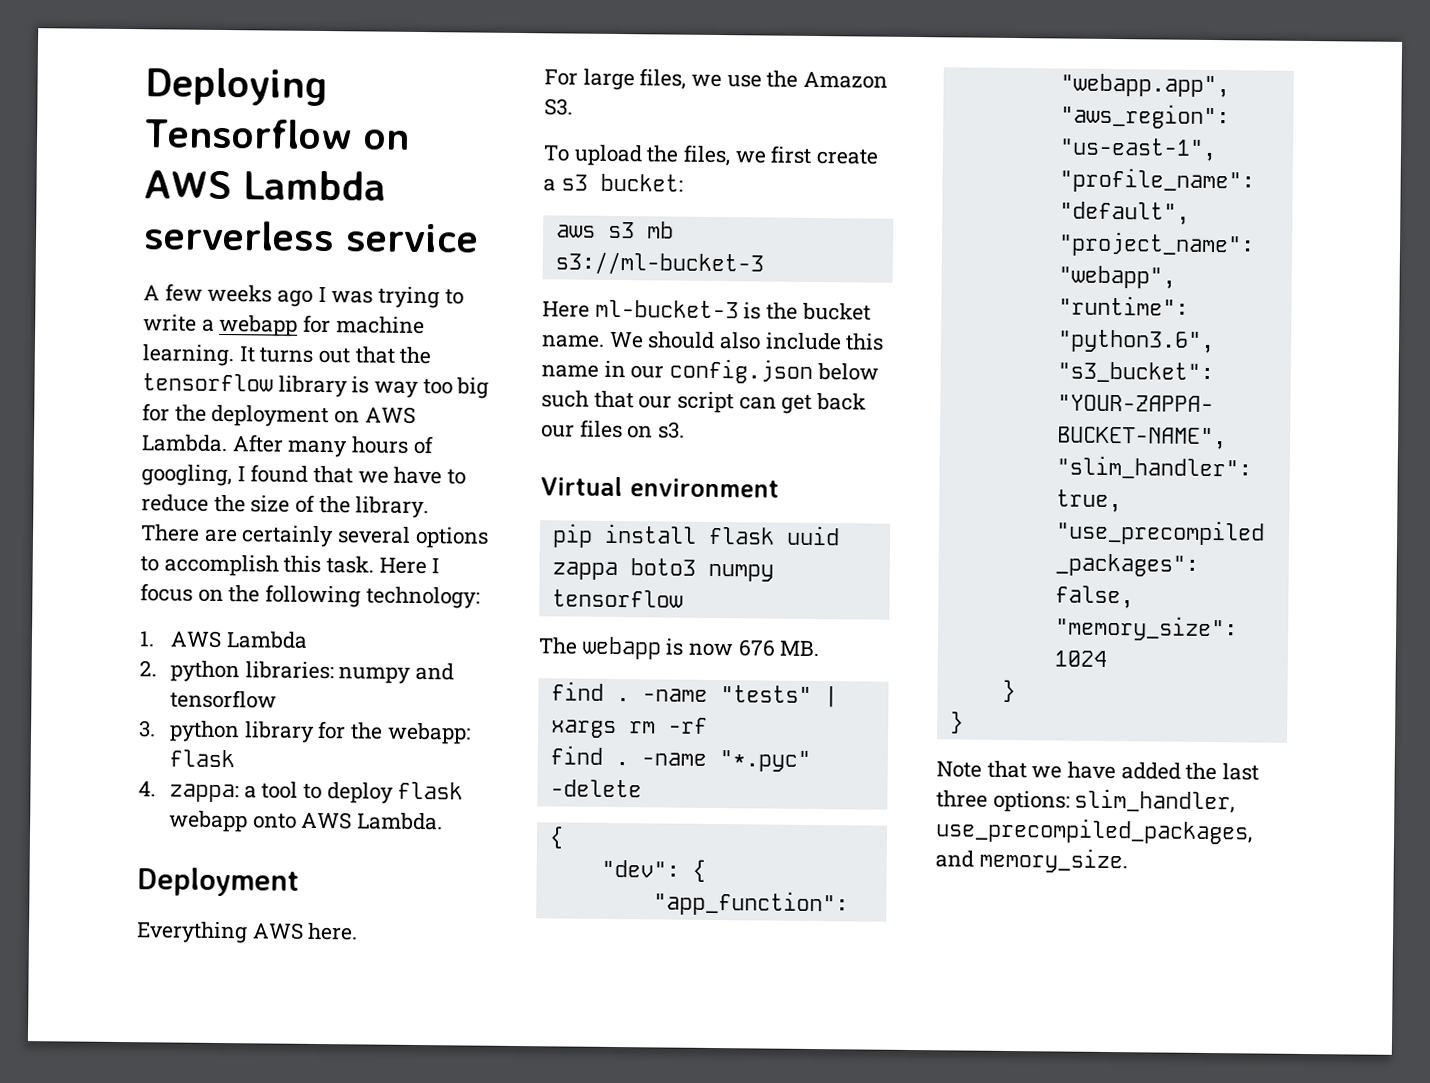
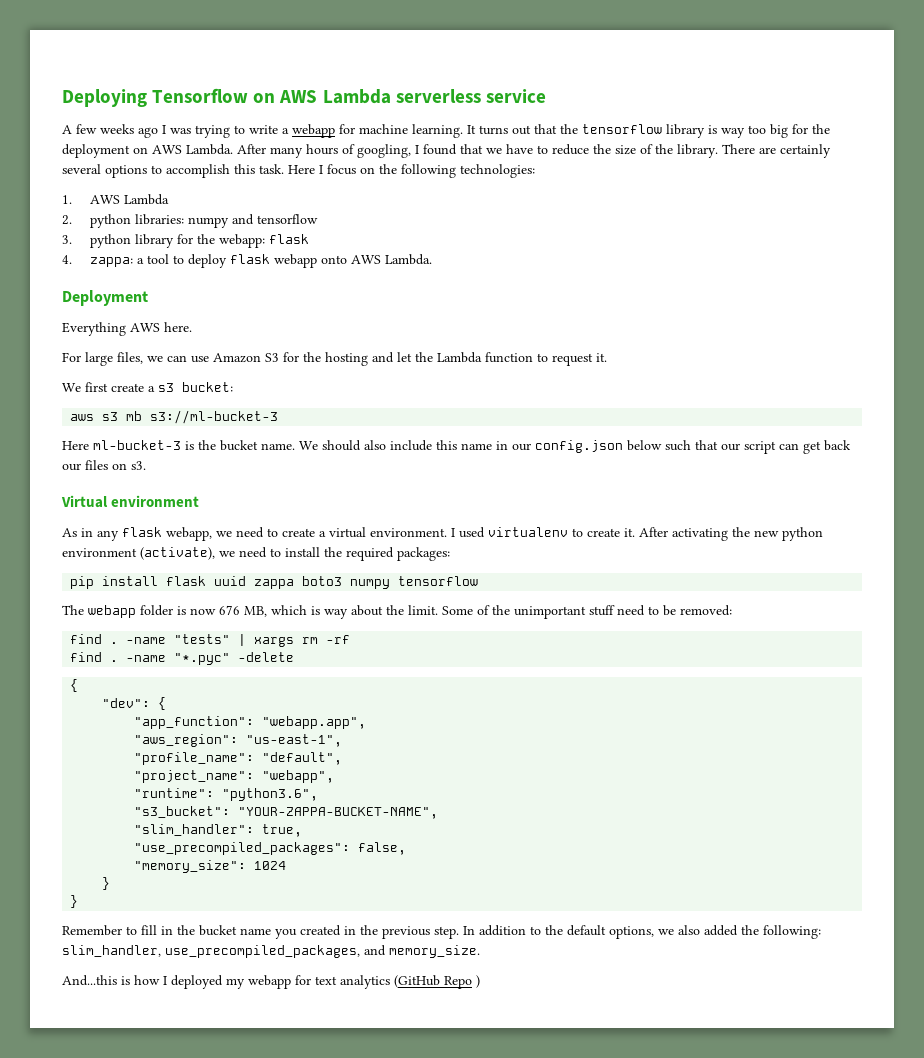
- Here I focus on the following technology:
+ Here I focus on the following technologies:
- For large files, we use the Amazon S3.
- To upload the files, we first create a s3 bucket:
+ For large files, we can use Amazon S3 for the hosting and let the Lambda function to request it.
+ We first create a s3 bucket:
+ As in any flask webapp, we need to create a virtual environment. I used virtualenv to create it. After activating the new python environment (activate), we need to install the required packages:
- The webapp is now 676 MB.
+ The webapp folder is now 676 MB, which is way about the limit. Some of the unimportant stuff need to be removed:
- Note that we have added the last three options: slim_handler, use_precompiled_packages, and memory_size.
+ Remember to fill in the bucket name you created in the previous step. In addition to the default options, we also added the following: slim_handler, use_precompiled_packages, and memory_size.
+ And...this is how I deployed my webapp for text analytics (GitHub Repo )

